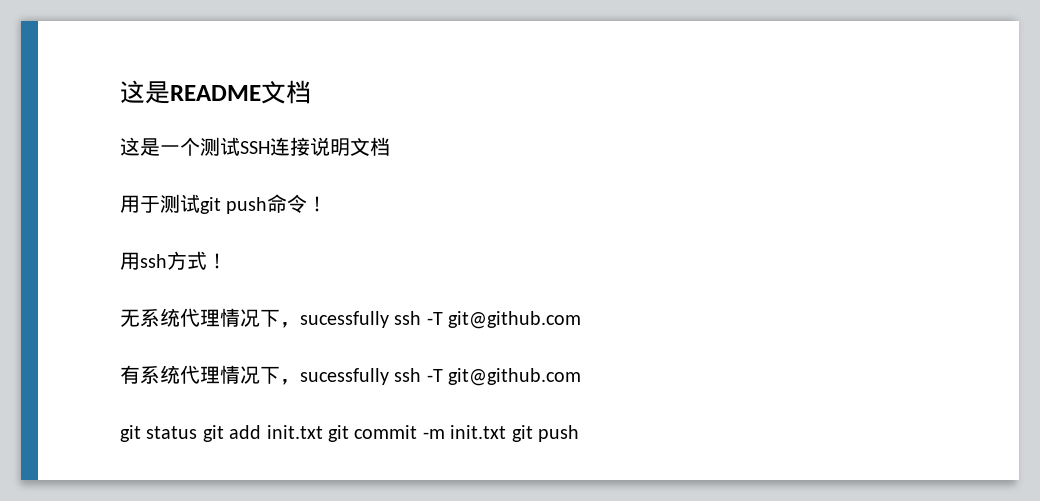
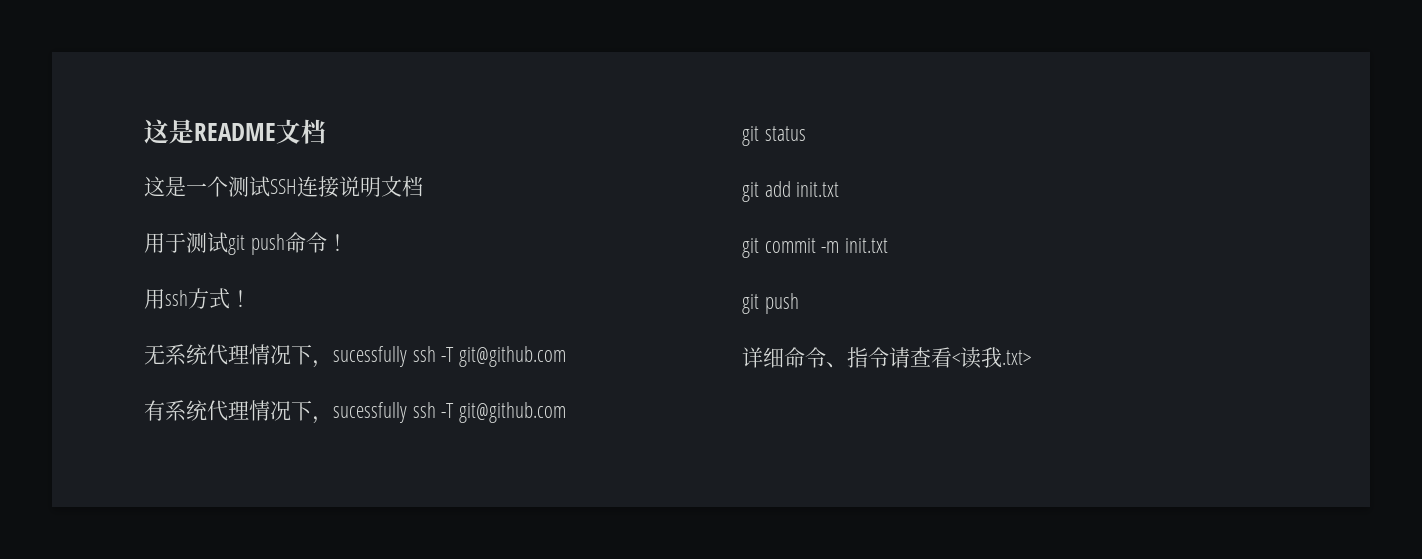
- git status git add init.txt git commit -m init.txt git push
+ git status
+ git add init.txt
+ git commit -m init.txt
+ git push
+ 详细命令、指令请查看<读我.txt>

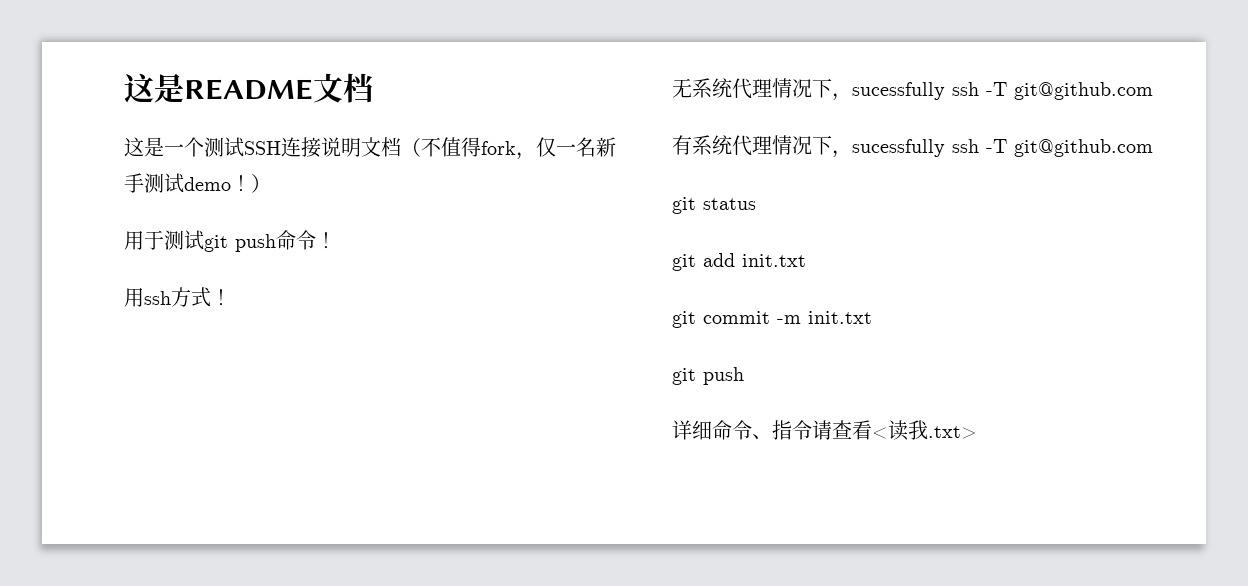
- 这是一个测试SSH连接说明文档
+ 这是一个测试SSH连接说明文档（不值得fork，仅一名新手测试demo！）

